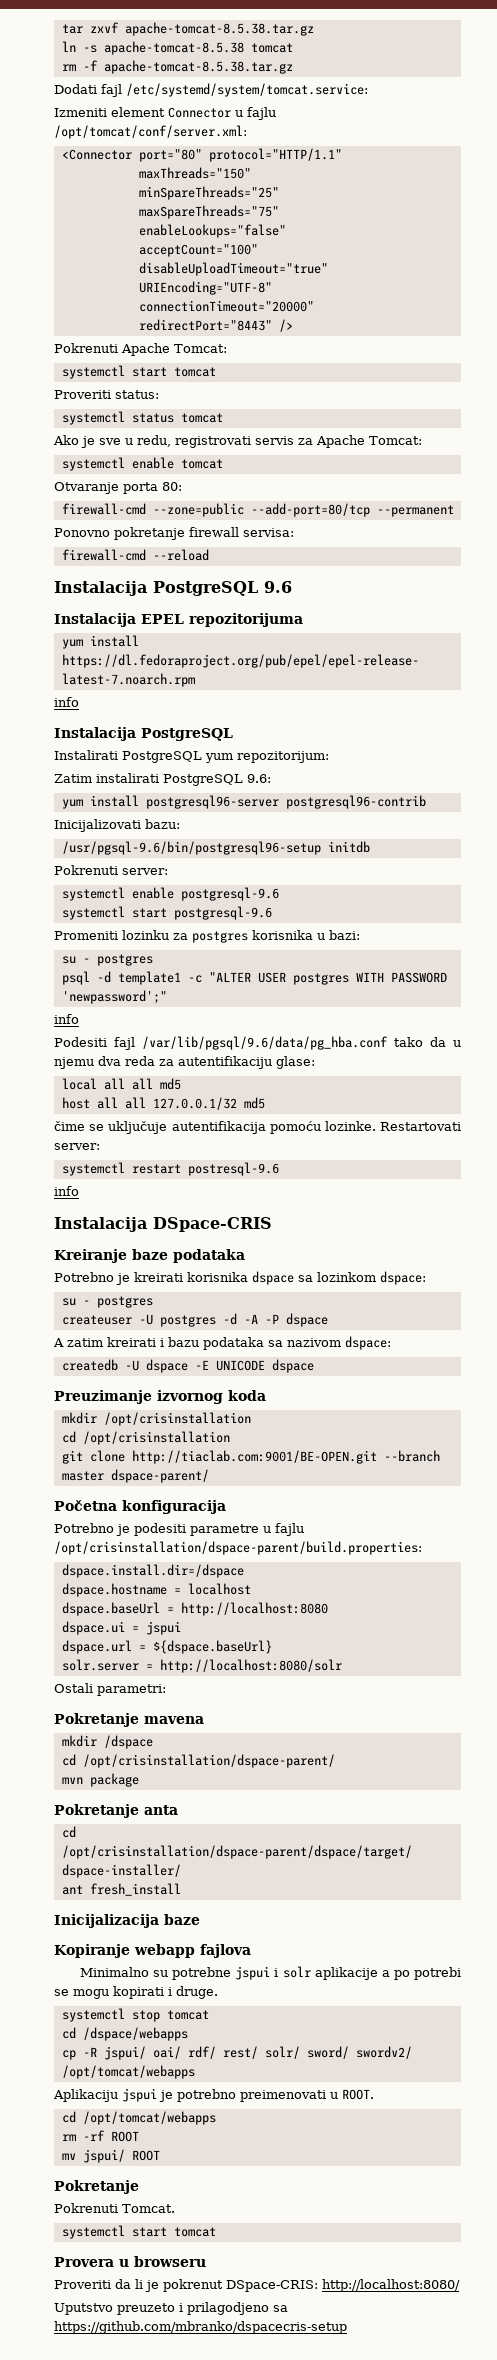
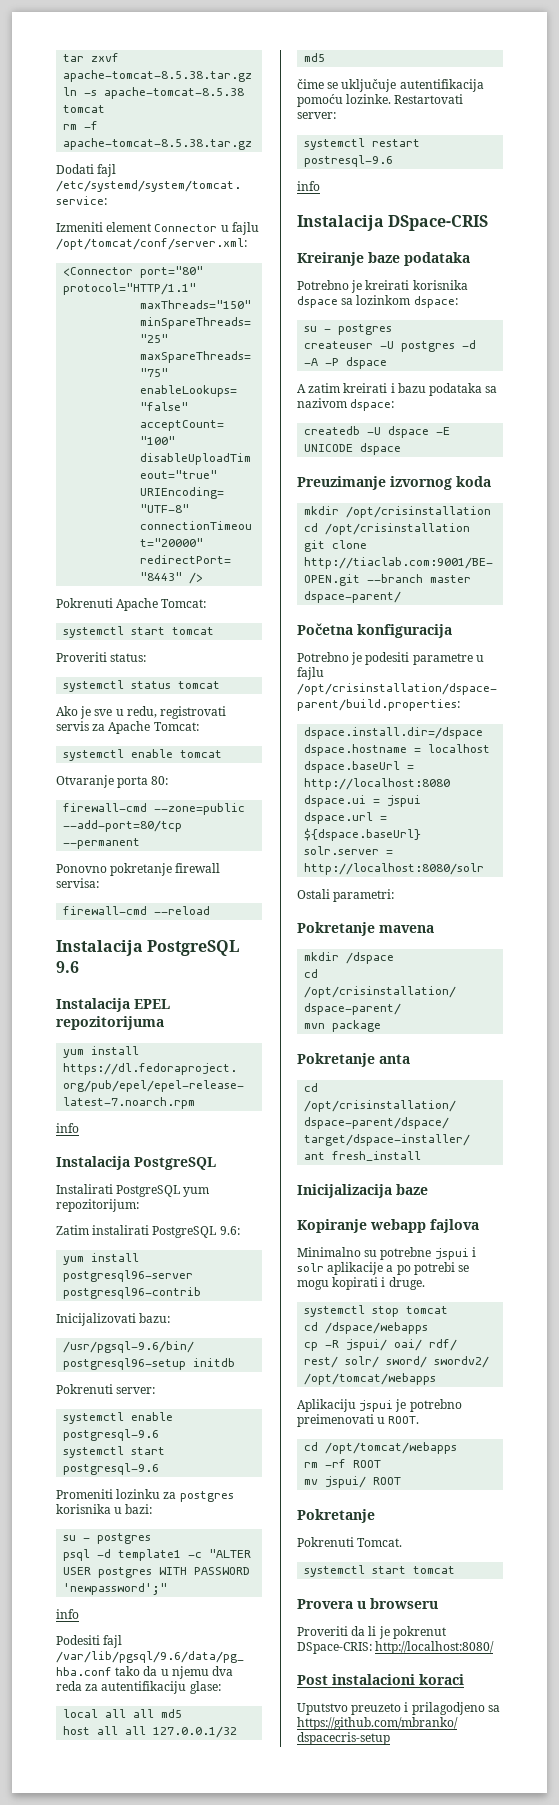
+ Post instalacioni koraci

